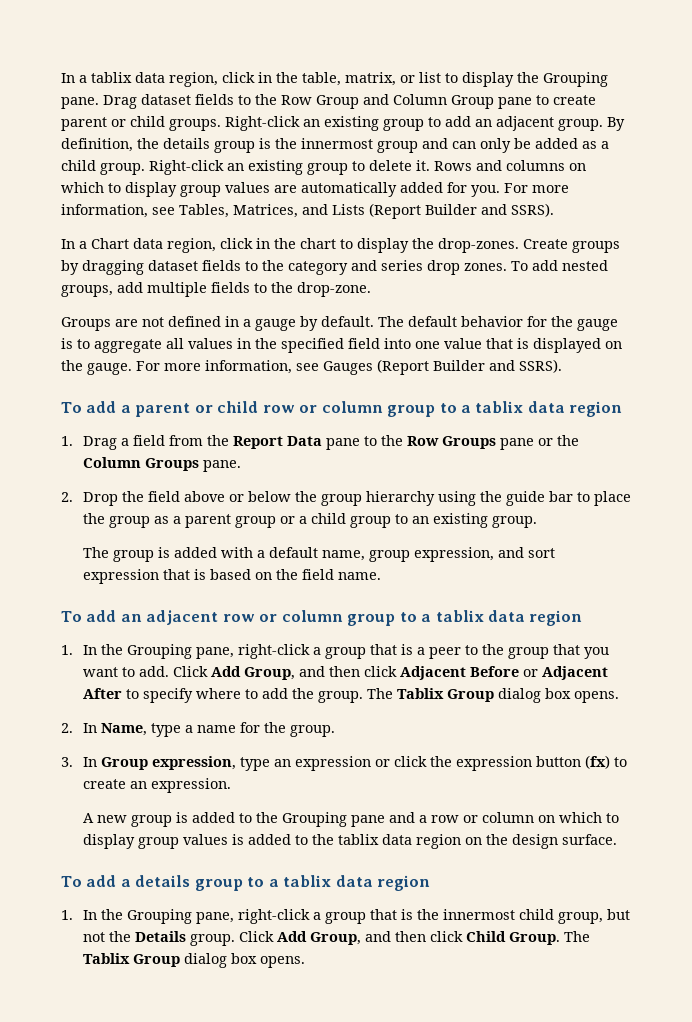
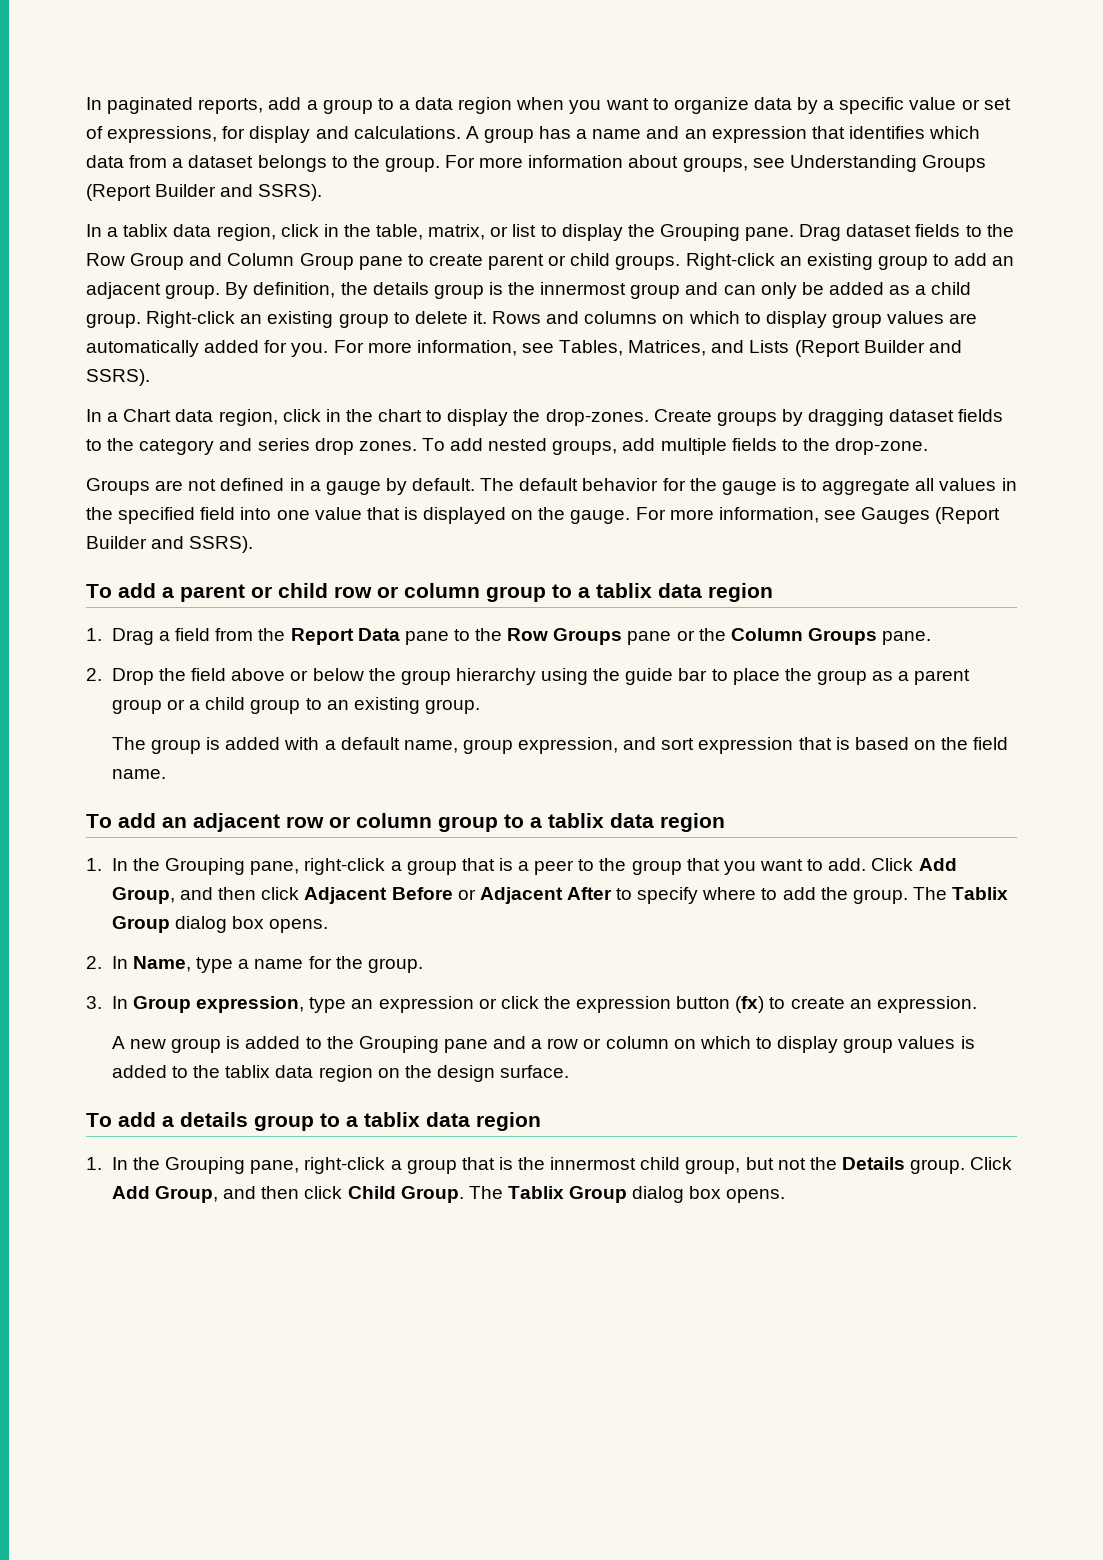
+ In paginated reports, add a group to a data region when you want to organize data by a specific value or set of expressions, for display and calculations. A group has a name and an expression that identifies which data from a dataset belongs to the group. For more information about groups, see Understanding Groups (Report Builder and SSRS).

